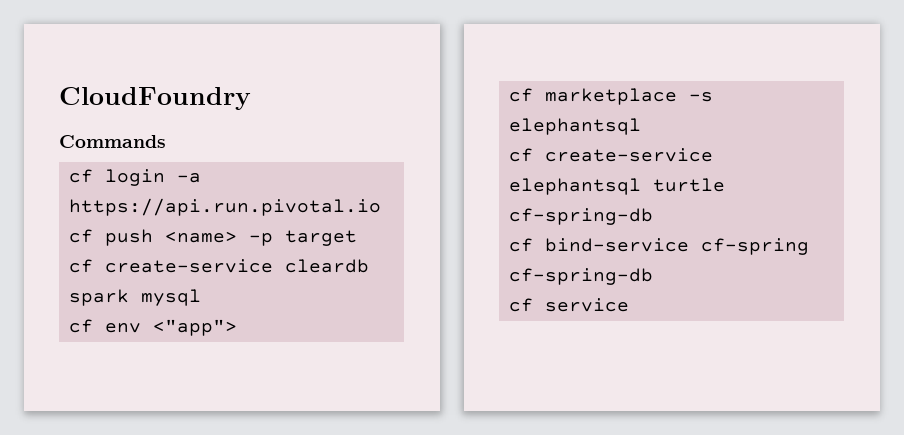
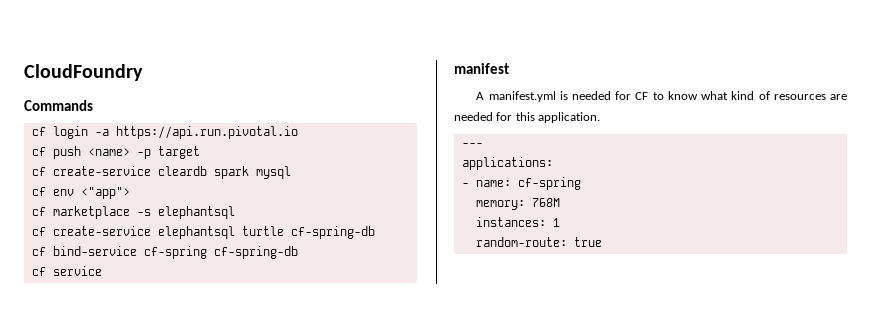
+ manifest
+ A manifest.yml is needed for CF to know what kind of resources are needed for this application.
+ ---
+ applications:
+ - name: cf-spring
+ memory: 768M
+ instances: 1
+ random-route: true

